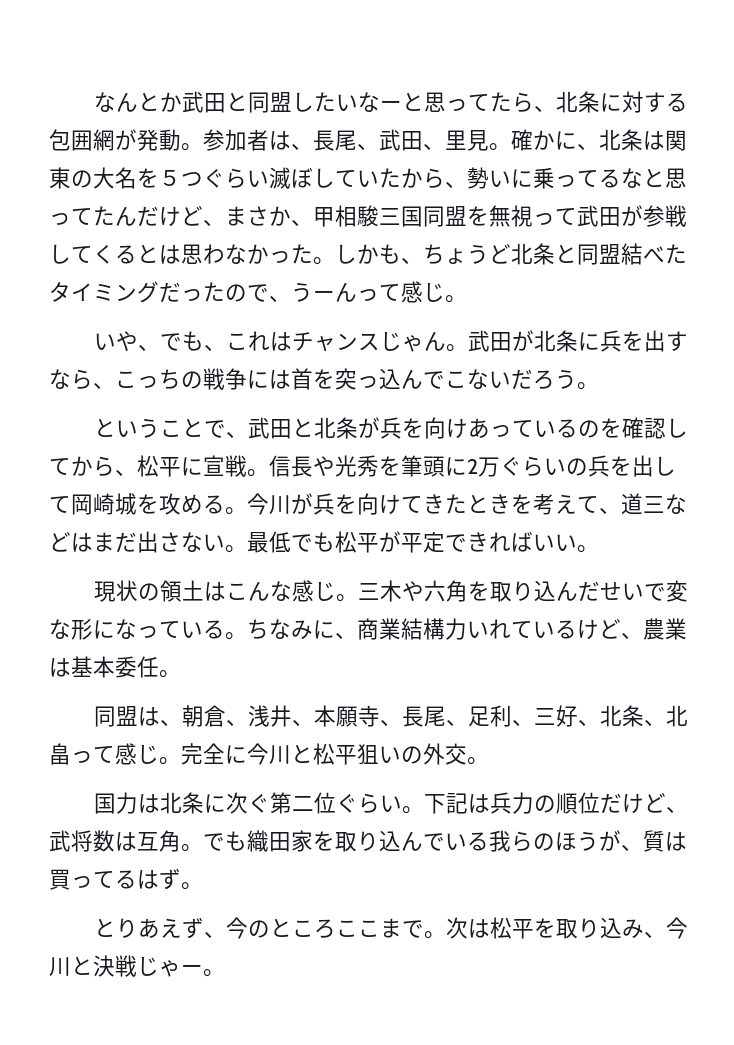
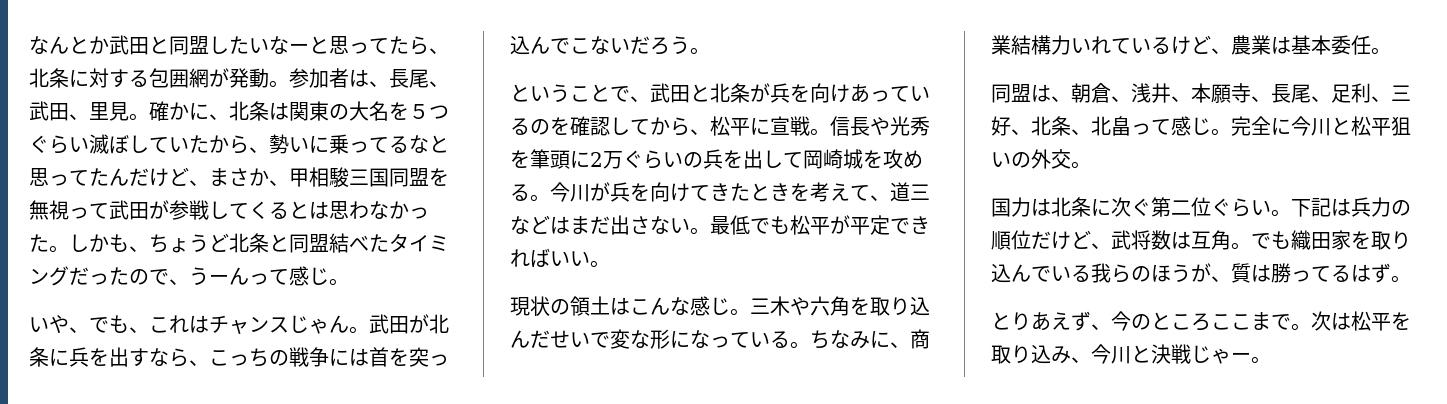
- でも織田家を取り込んでいる我らのほうが、質は買ってるはず。
+ でも織田家を取り込んでいる我らのほうが、質は勝ってるはず。

